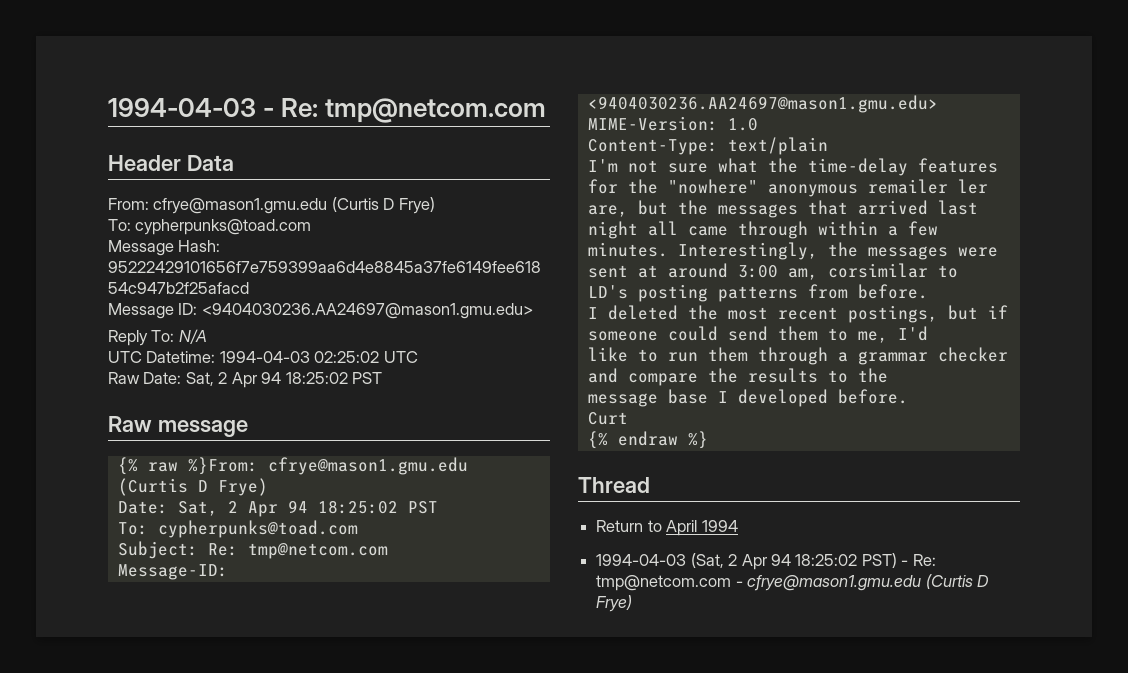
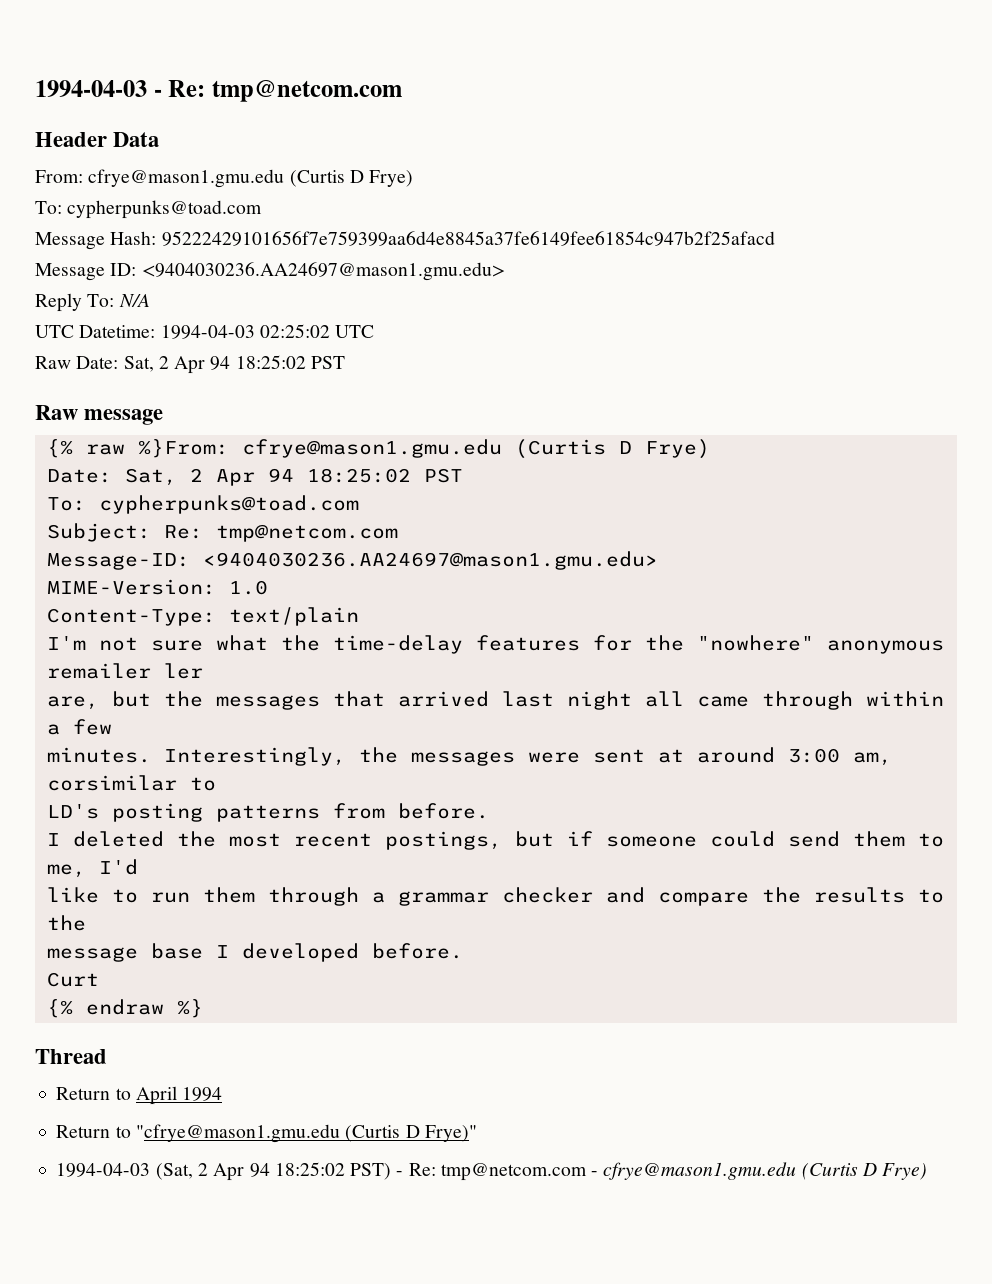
+ Return to "cfrye@mason1.gmu.edu (Curtis D Frye)"

